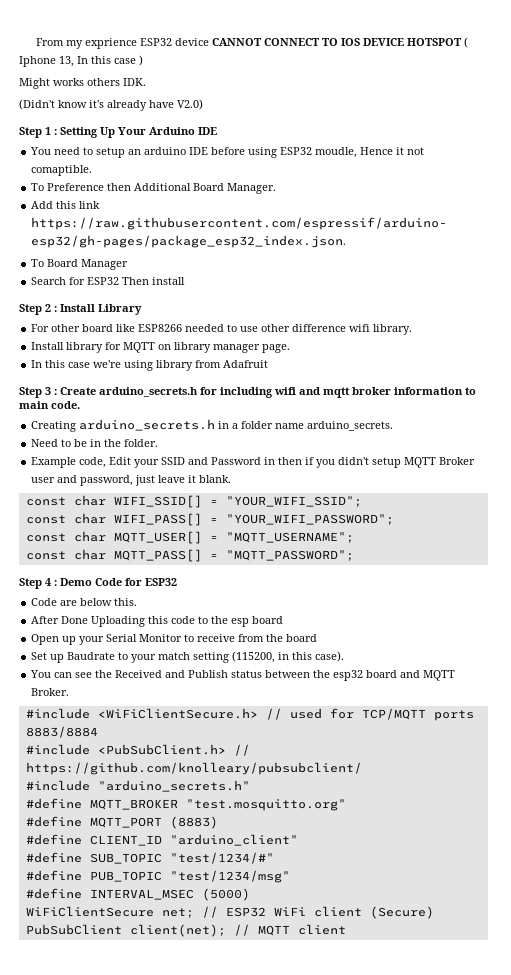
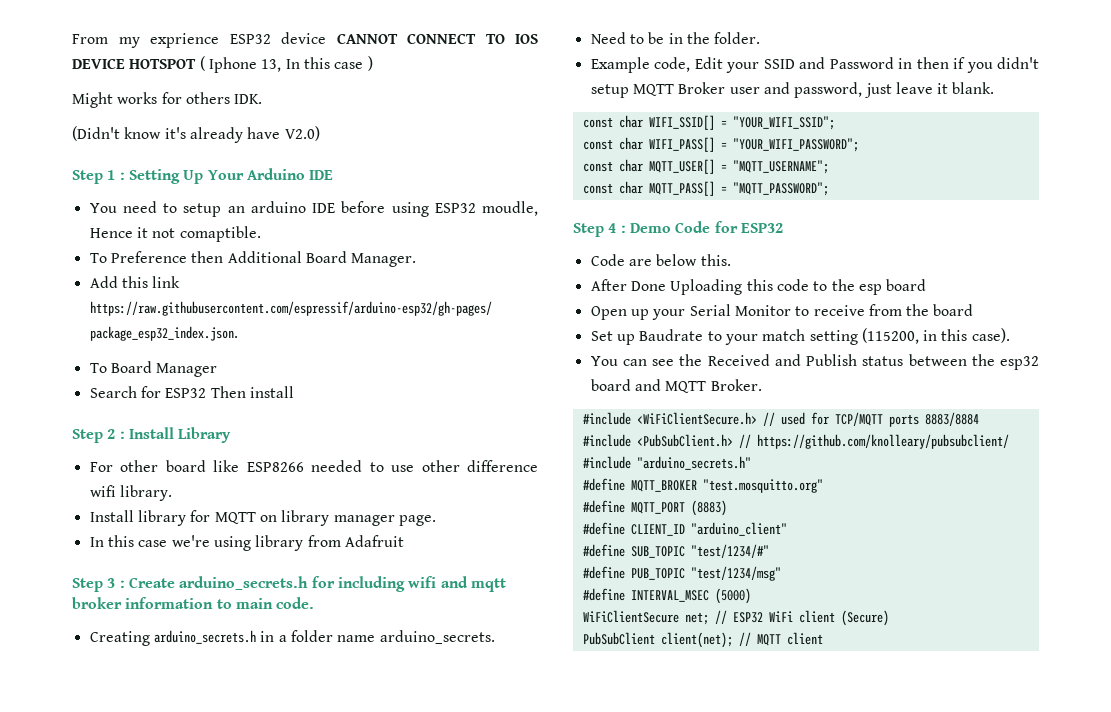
- Might works others IDK.
+ Might works for others IDK.

